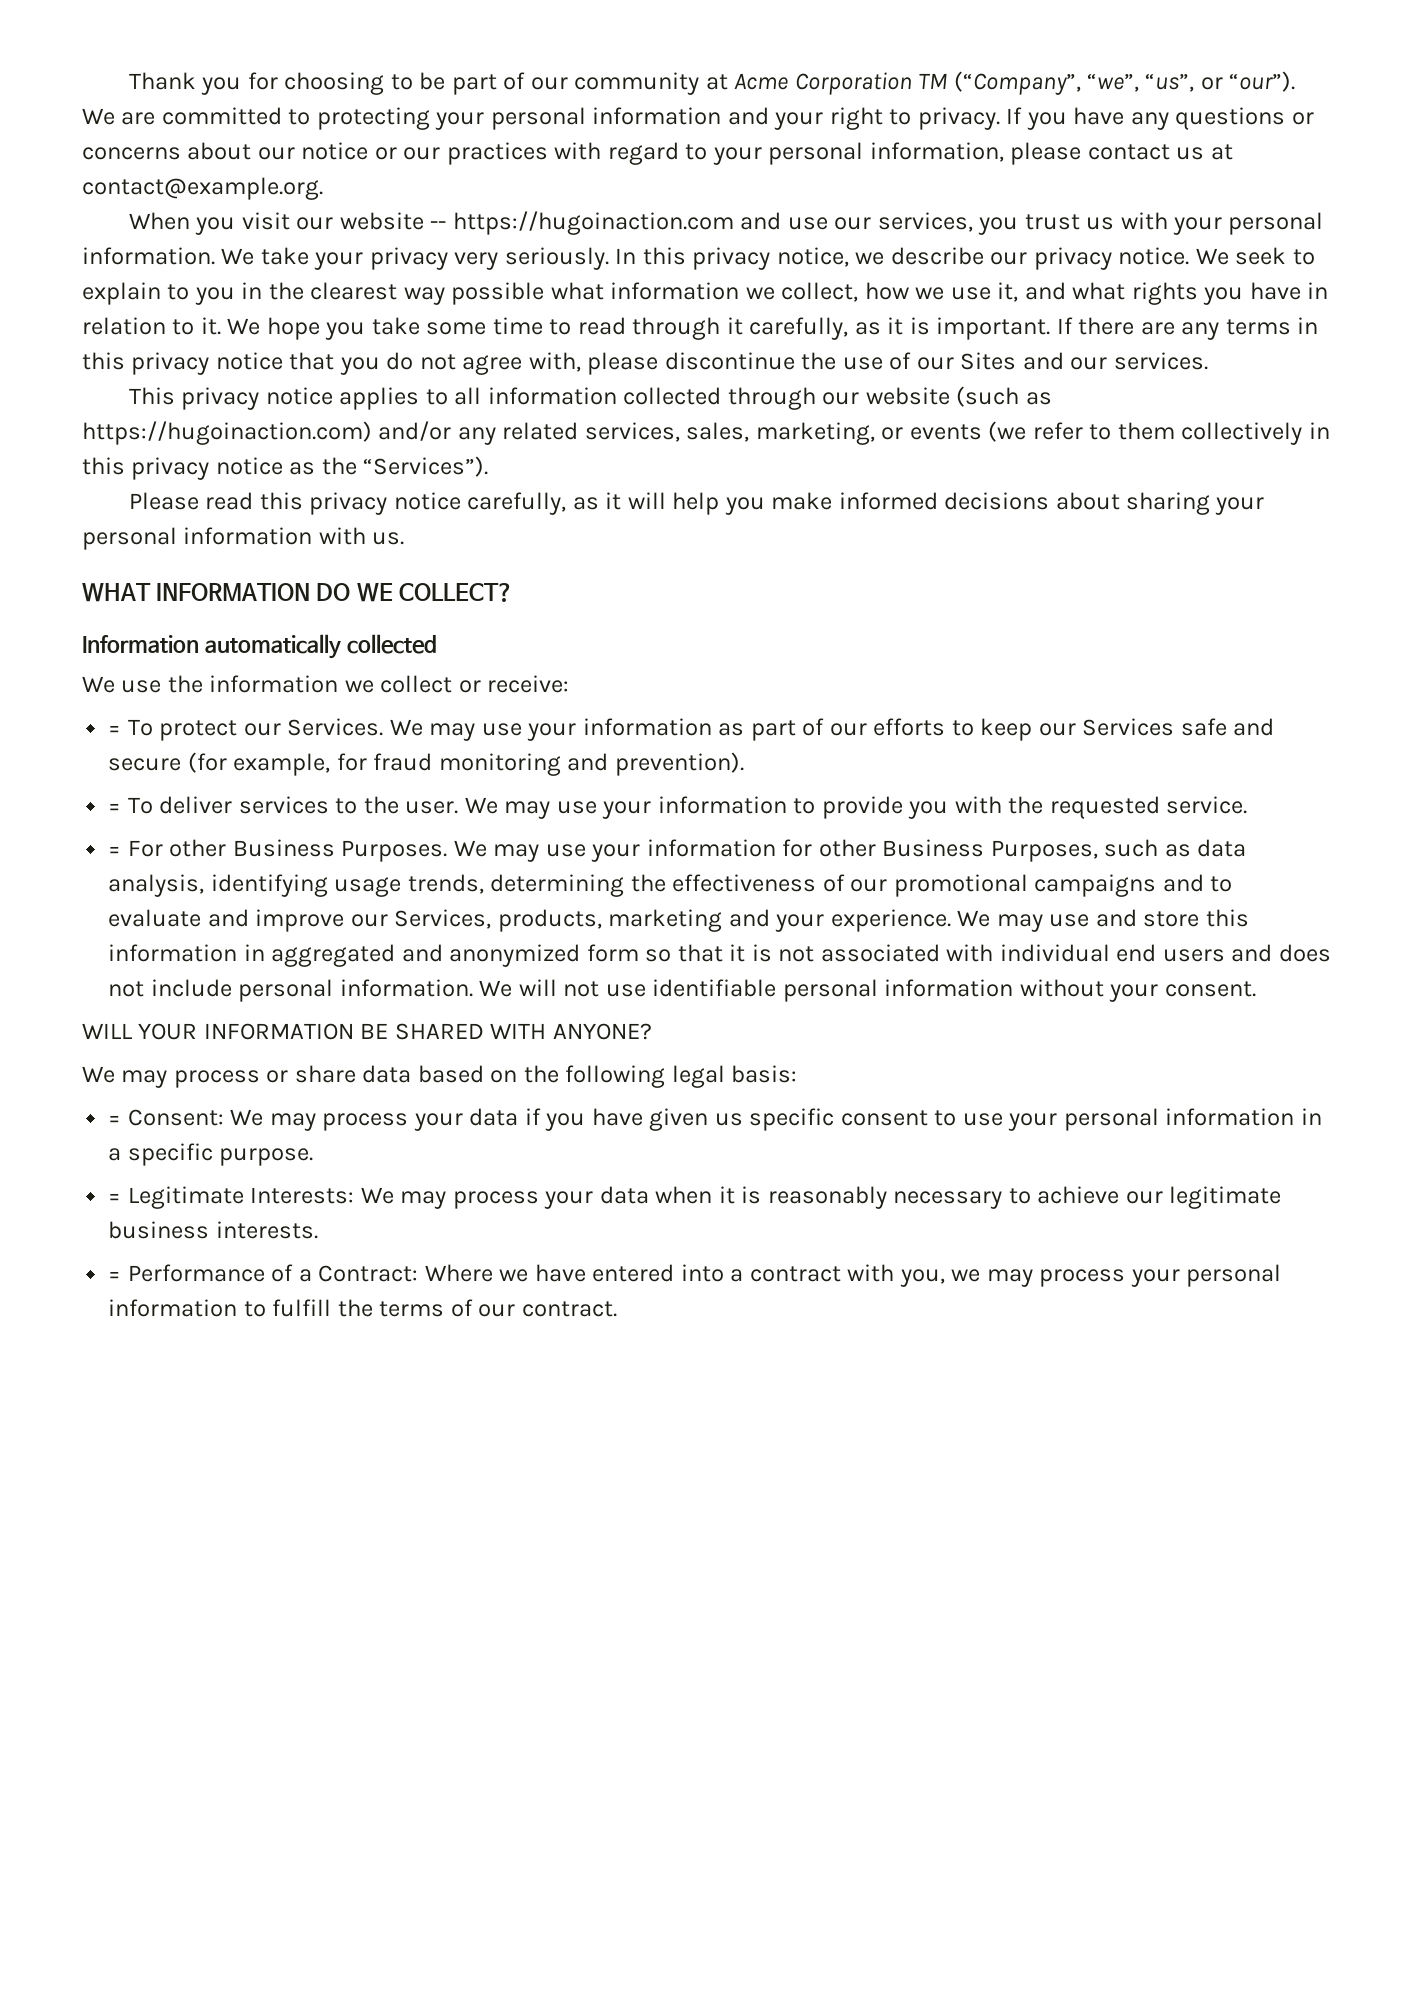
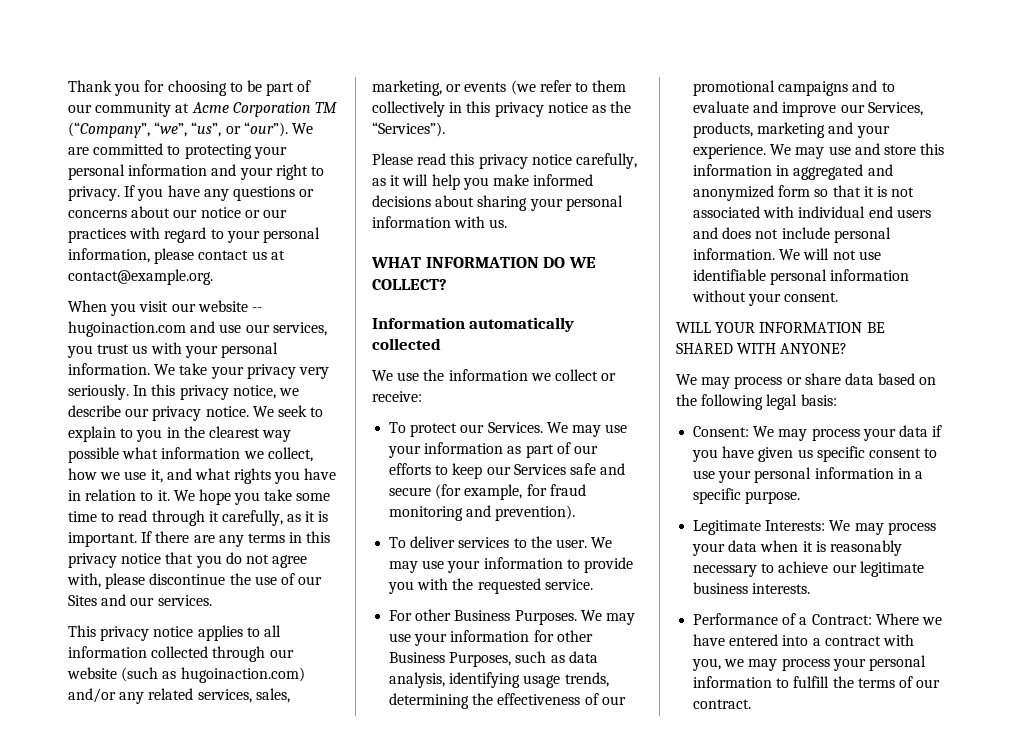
- When you visit our website -- https://hugoinaction.com and use our services, you trust us with your personal information.
+ When you visit our website -- hugoinaction.com and use our services, you trust us with your personal information.
- This privacy notice applies to all information collected through our website (such as https://hugoinaction.com) and/or any related services, sales, marketing, or events (we refer to them collectively in this privacy notice as the “Services”).
+ This privacy notice applies to all information collected through our website (such as hugoinaction.com) and/or any related services, sales, marketing, or events (we refer to them collectively in this privacy notice as the “Services”).
- = To protect our Services.
+ To protect our Services.
- = To deliver services to the user.
+ To deliver services to the user.
- = For other Business Purposes.
+ For other Business Purposes.
- = Consent: We may process your data if you have given us specific consent to use your personal information in a specific purpose.
+ Consent: We may process your data if you have given us specific consent to use your personal information in a specific purpose.
- = Legitimate Interests: We may process your data when it is reasonably necessary to achieve our legitimate business interests.
+ Legitimate Interests: We may process your data when it is reasonably necessary to achieve our legitimate business interests.
- = Performance of a Contract: Where we have entered into a contract with you, we may process your personal information to fulfill the terms of our contract.
+ Performance of a Contract: Where we have entered into a contract with you, we may process your personal information to fulfill the terms of our contract.

